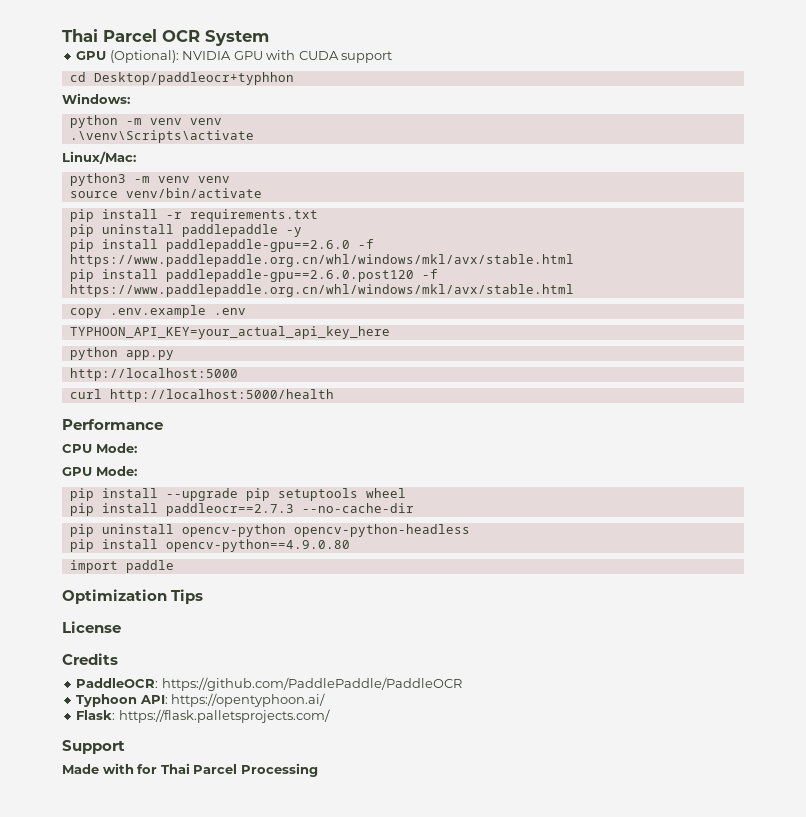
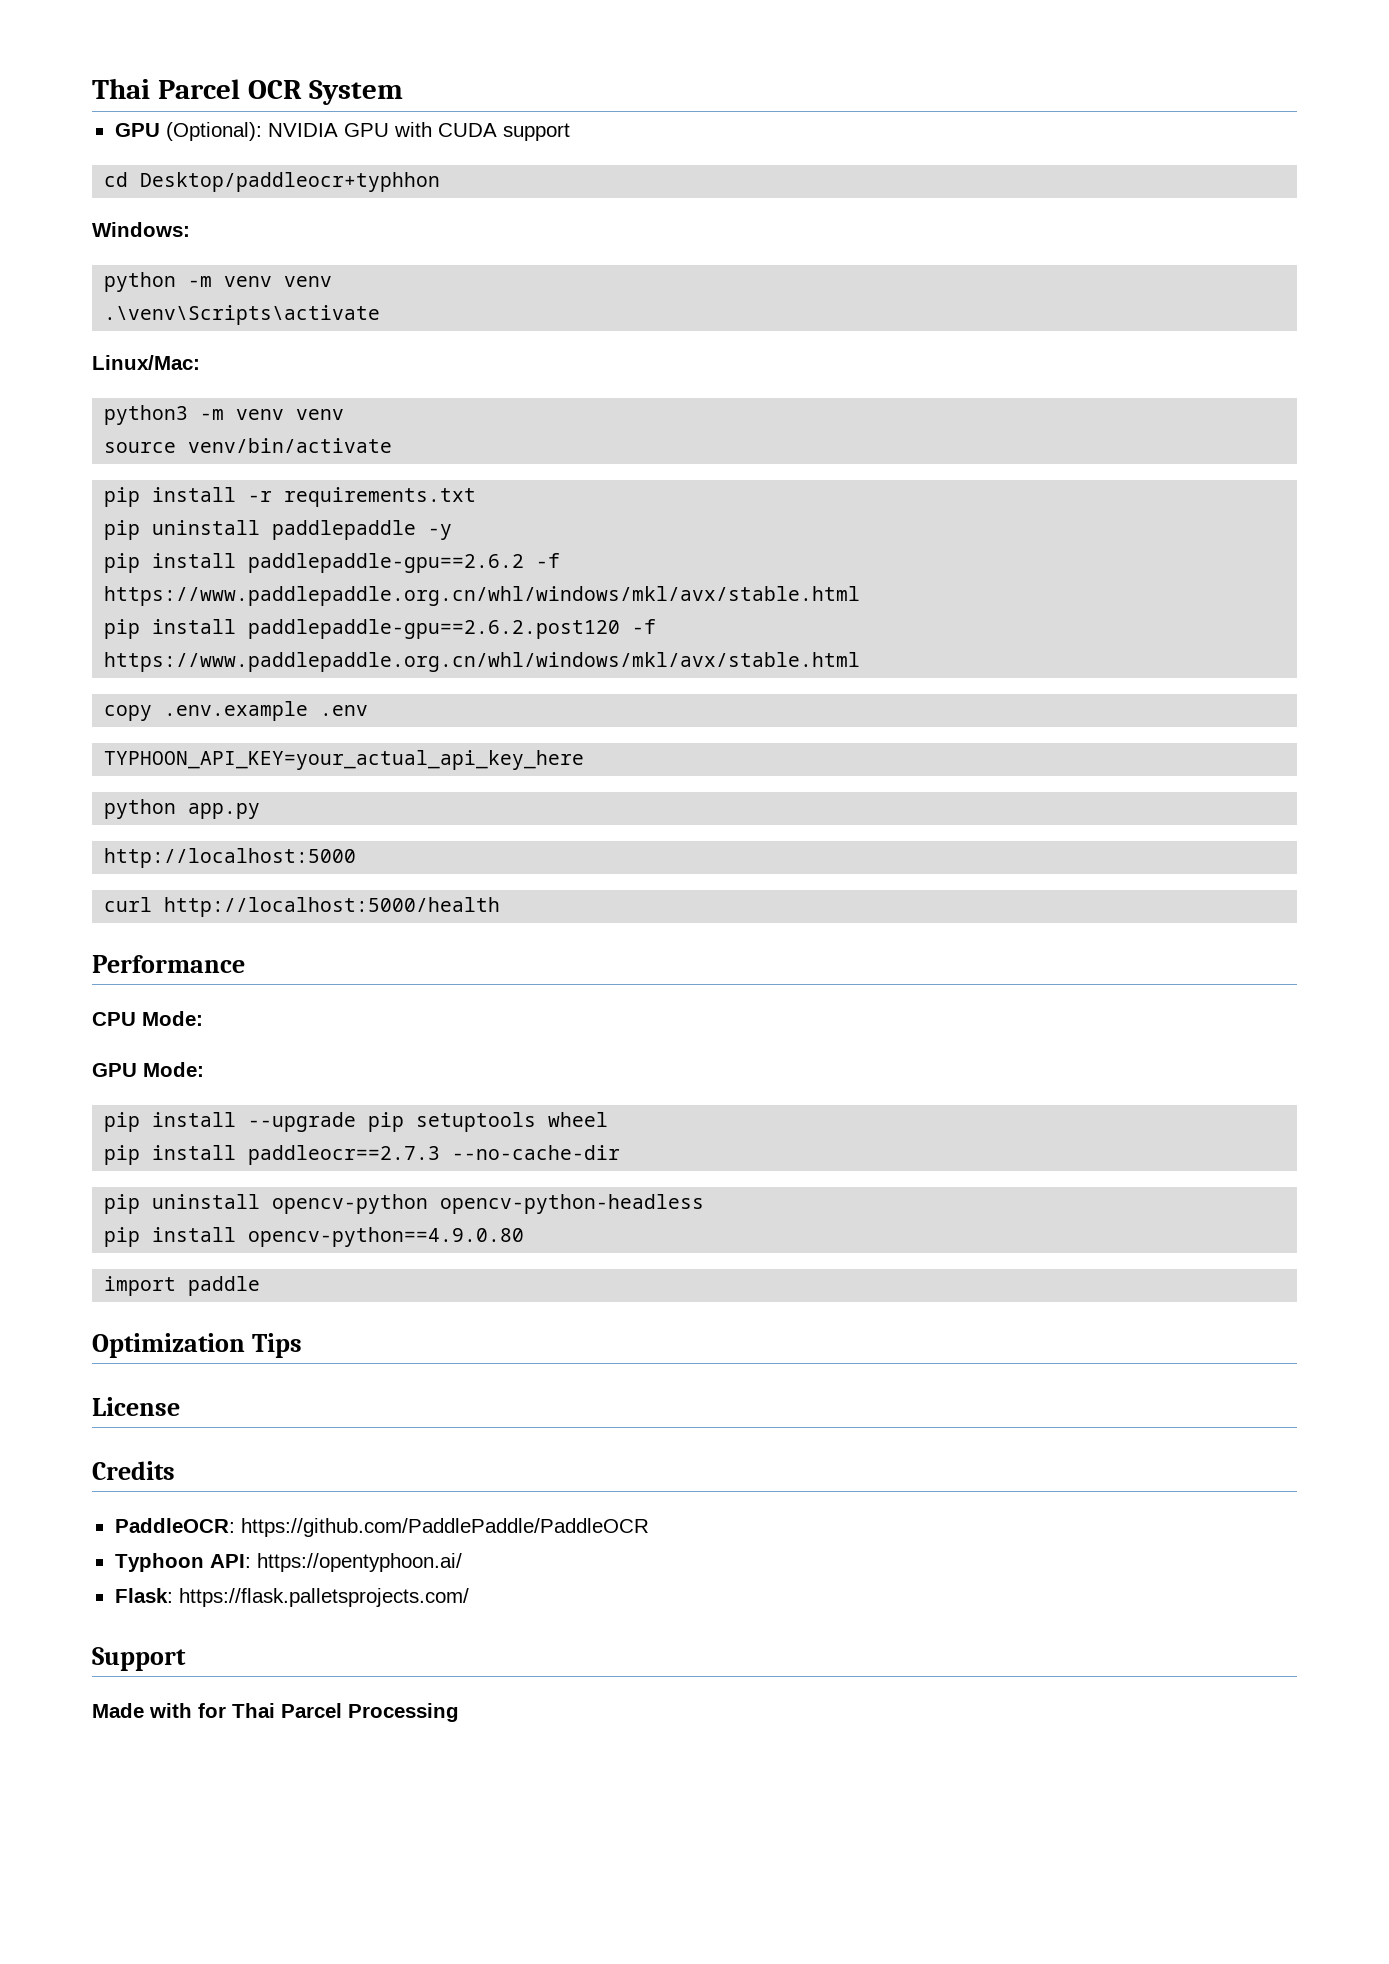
- pip install paddlepaddle-gpu==2.6.0 -f https://www.paddlepaddle.org.cn/whl/windows/mkl/avx/stable.html
+ pip install paddlepaddle-gpu==2.6.2 -f https://www.paddlepaddle.org.cn/whl/windows/mkl/avx/stable.html
- pip install paddlepaddle-gpu==2.6.0.post120 -f https://www.paddlepaddle.org.cn/whl/windows/mkl/avx/stable.html
+ pip install paddlepaddle-gpu==2.6.2.post120 -f https://www.paddlepaddle.org.cn/whl/windows/mkl/avx/stable.html

